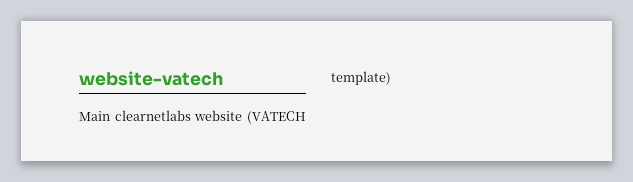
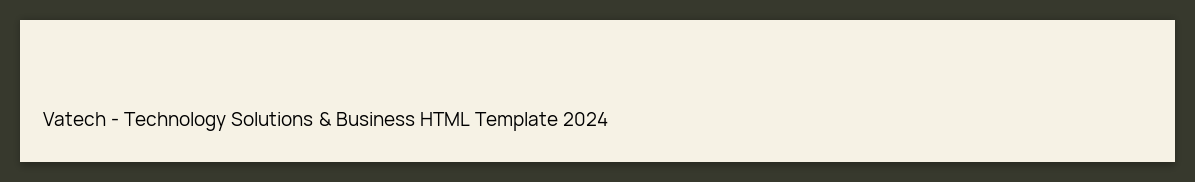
- website-vatech
- Main clearnetlabs website (VATECH template)
+ Vatech - Technology Solutions & Business HTML Template 2024

